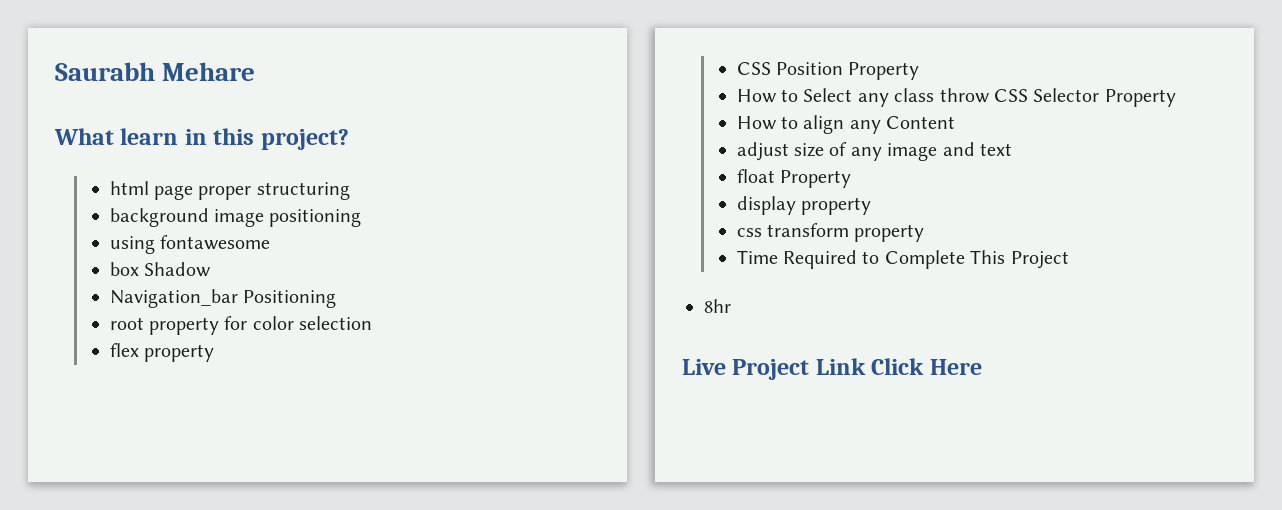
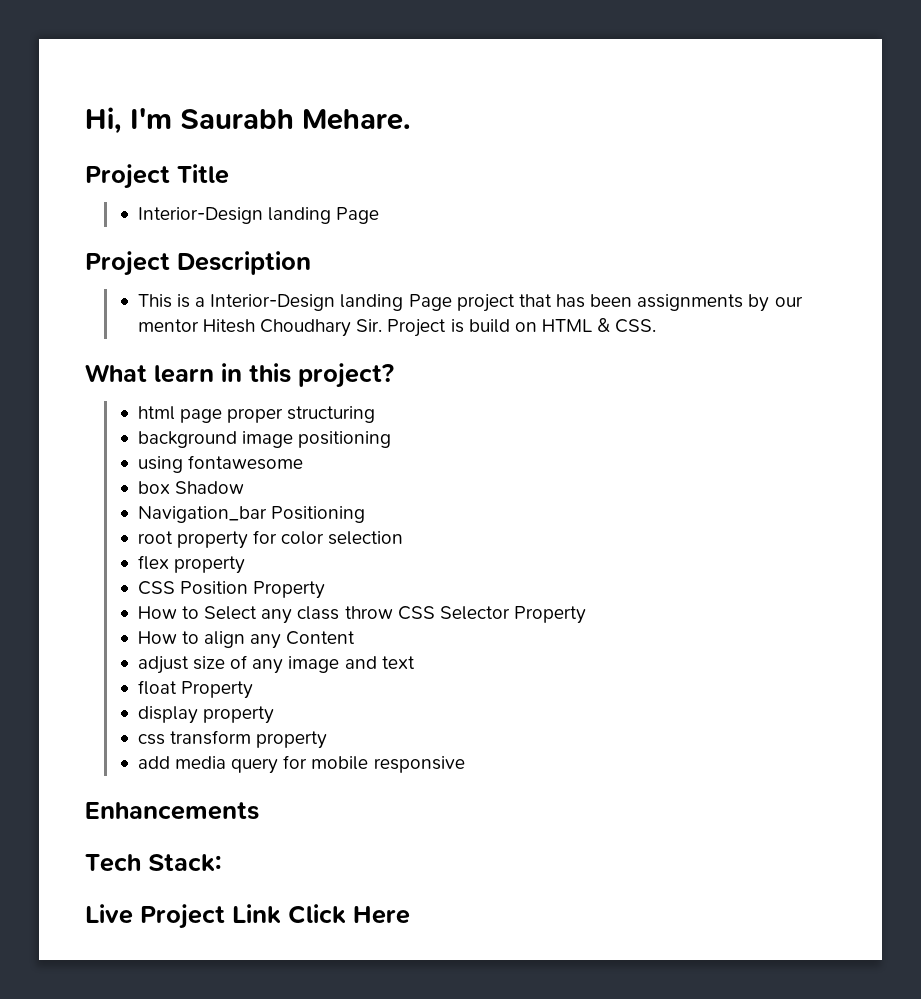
- Saurabh Mehare
+ Hi, I'm Saurabh Mehare.
+ Project Title
+ Interior-Design landing Page
+ Project Description
+ This is a Interior-Design landing Page project that has been assignments by our mentor Hitesh Choudhary Sir. Project is build on HTML & CSS.
- Time Required to Complete This Project
- 8hr
+ add media query for mobile responsive
+ Enhancements
+ Tech Stack:

